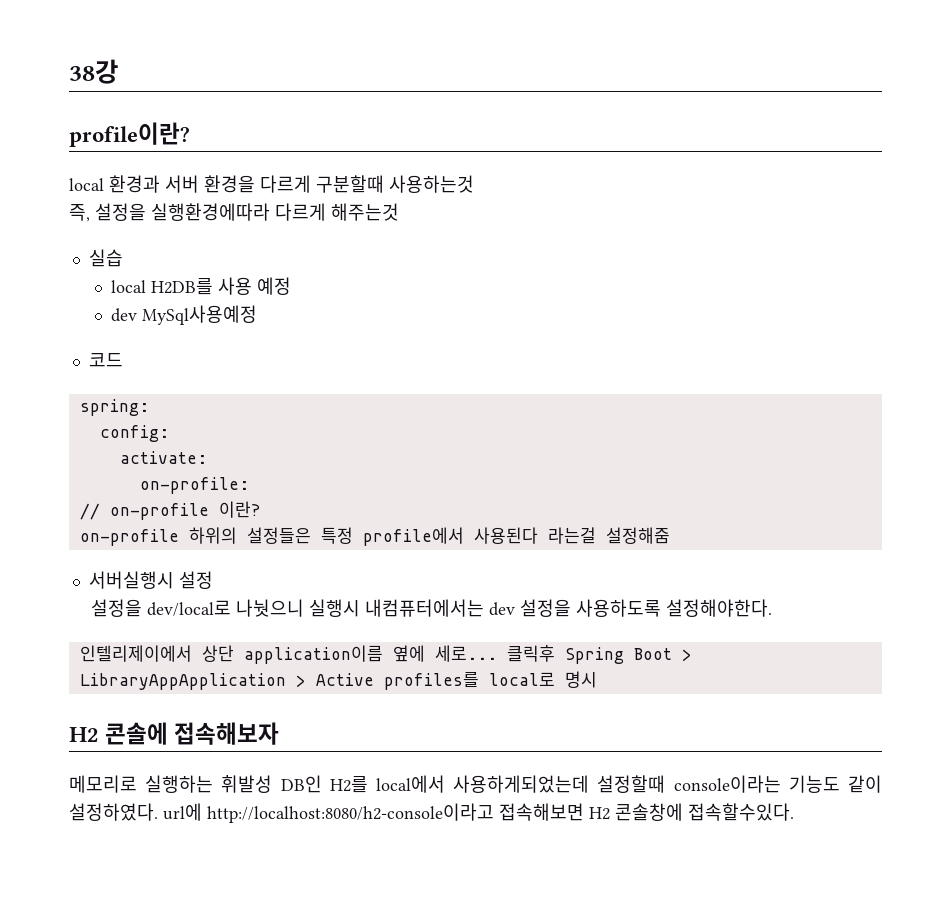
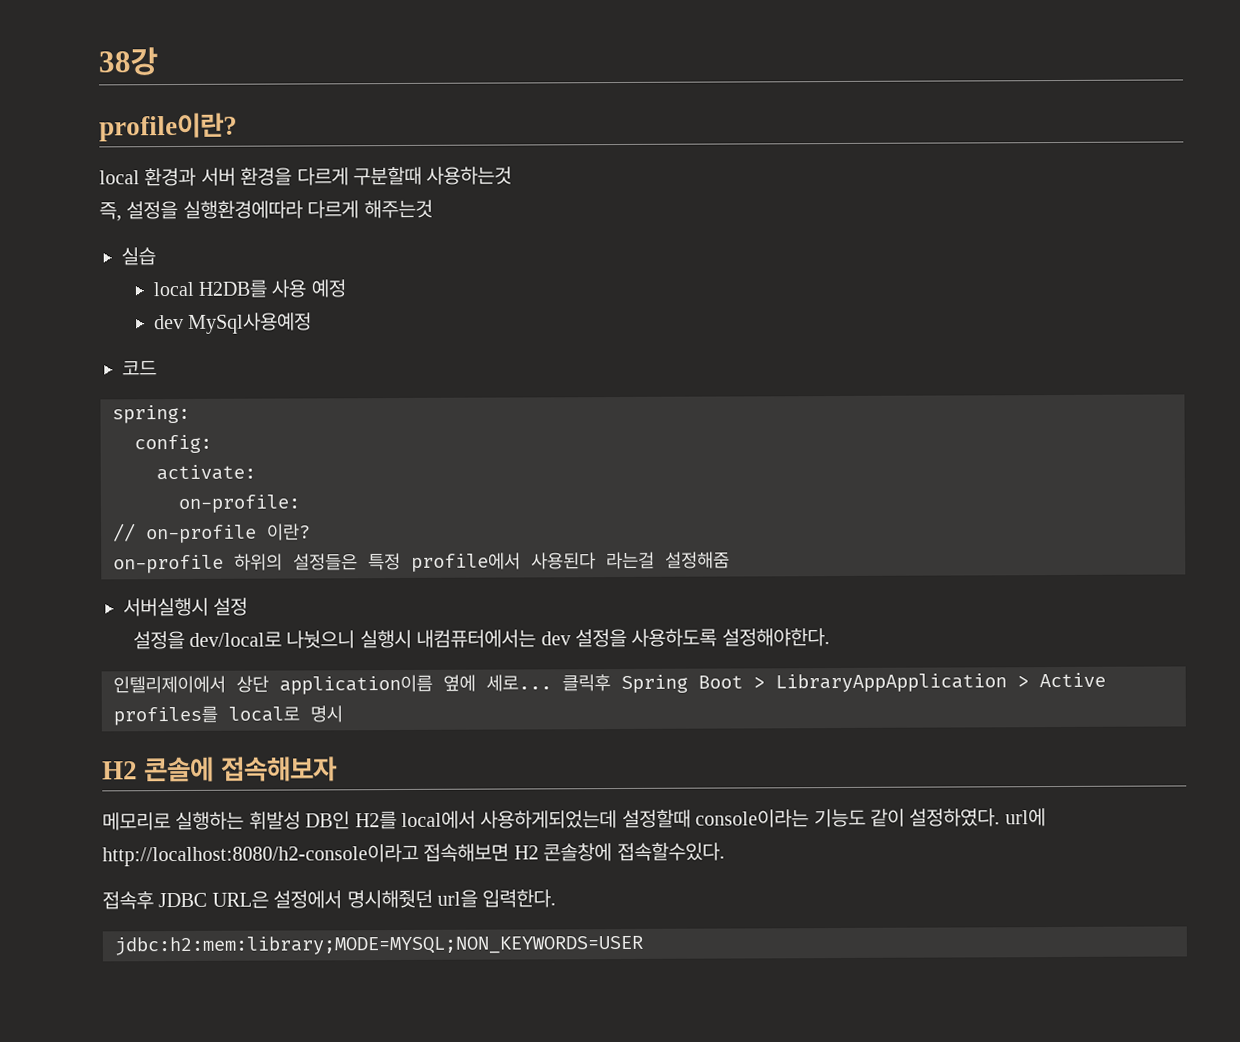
+ 접속후 JDBC URL은 설정에서 명시해줫던 url을 입력한다.
+ jdbc:h2:mem:library;MODE=MYSQL;NON_KEYWORDS=USER

